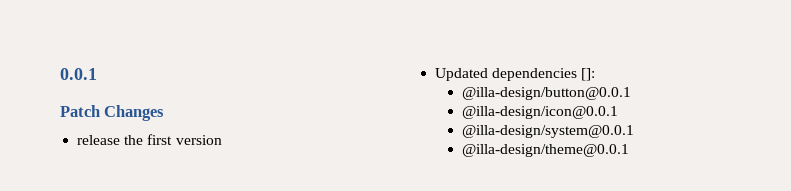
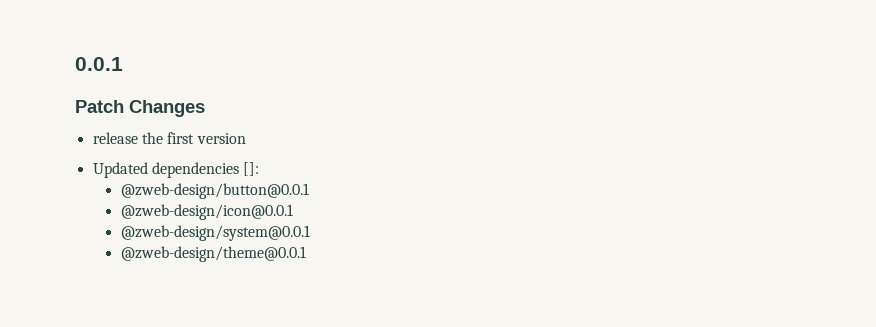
- @illa-design/button@0.0.1
- @illa-design/icon@0.0.1
- @illa-design/system@0.0.1
- @illa-design/theme@0.0.1
+ @zweb-design/button@0.0.1
+ @zweb-design/icon@0.0.1
+ @zweb-design/system@0.0.1
+ @zweb-design/theme@0.0.1

